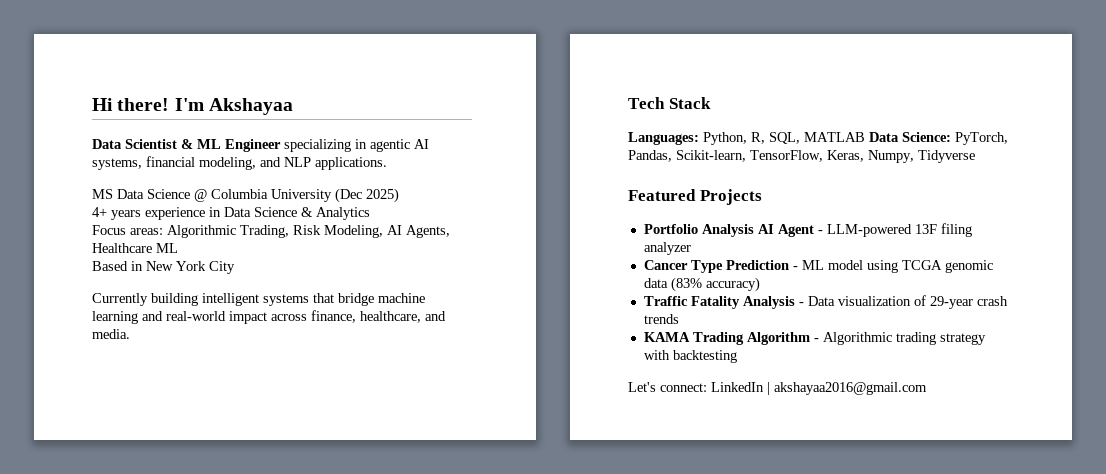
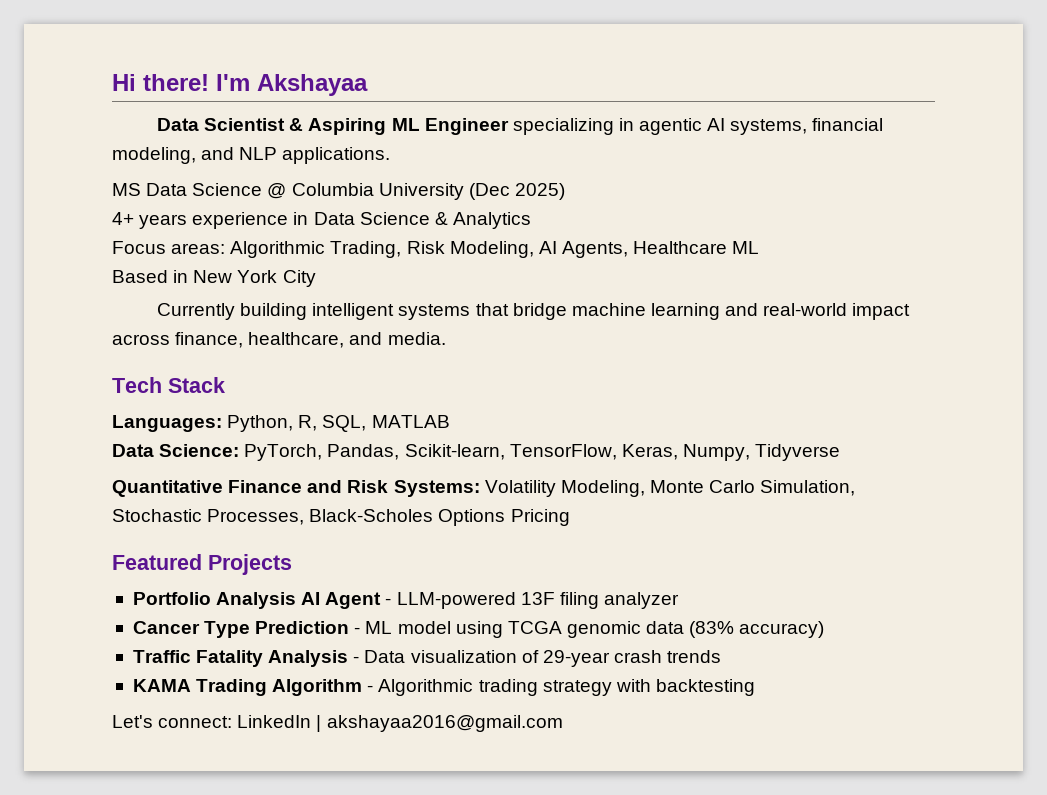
- Data Scientist & ML Engineer specializing in agentic AI systems, financial modeling, and NLP applications.
+ Data Scientist & Aspiring ML Engineer specializing in agentic AI systems, financial modeling, and NLP applications.
- Languages: Python, R, SQL, MATLAB Data Science: PyTorch, Pandas, Scikit-learn, TensorFlow, Keras, Numpy, Tidyverse
+ Languages: Python, R, SQL, MATLAB
+ Data Science: PyTorch, Pandas, Scikit-learn, TensorFlow, Keras, Numpy, Tidyverse
+ Quantitative Finance and Risk Systems: Volatility Modeling, Monte Carlo Simulation, Stochastic Processes, Black-Scholes Options Pricing

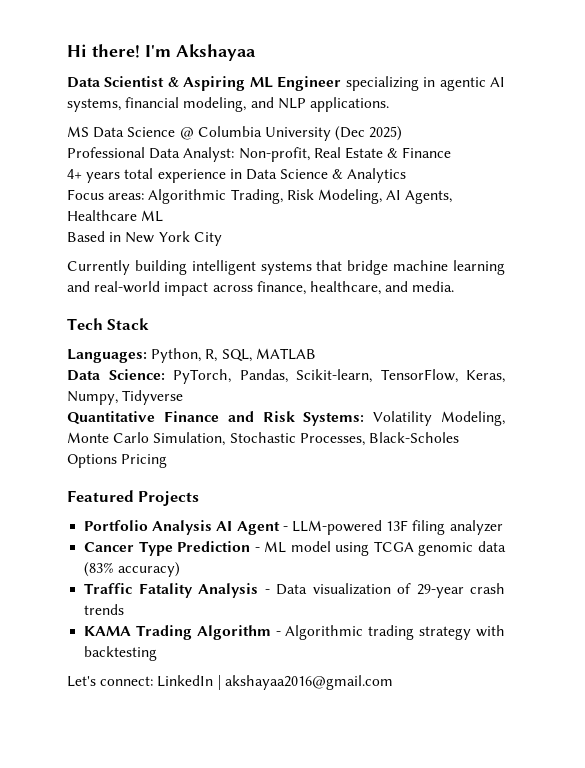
+ Professional Data Analyst: Non-profit, Real Estate & Finance
- 4+ years experience in Data Science & Analytics
+ 4+ years total experience in Data Science & Analytics

